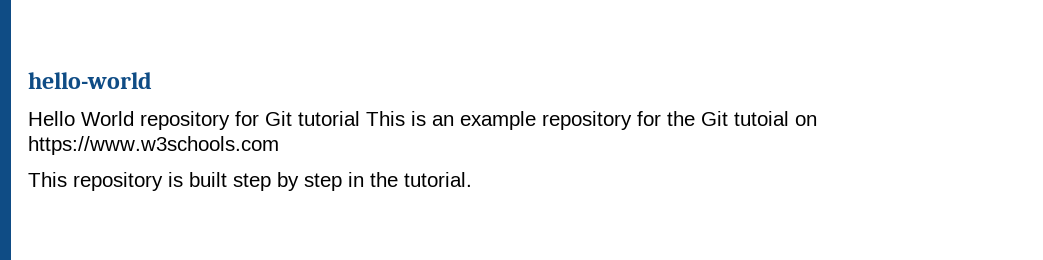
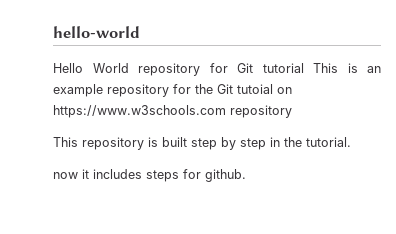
- Hello World repository for Git tutorial This is an example repository for the Git tutoial on https://www.w3schools.com
+ Hello World repository for Git tutorial This is an example repository for the Git tutoial on https://www.w3schools.com repository
+ now it includes steps for github.

